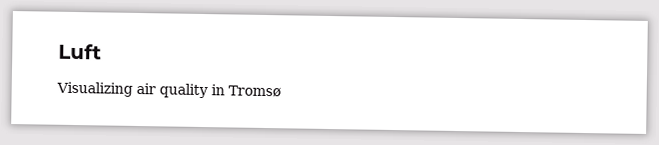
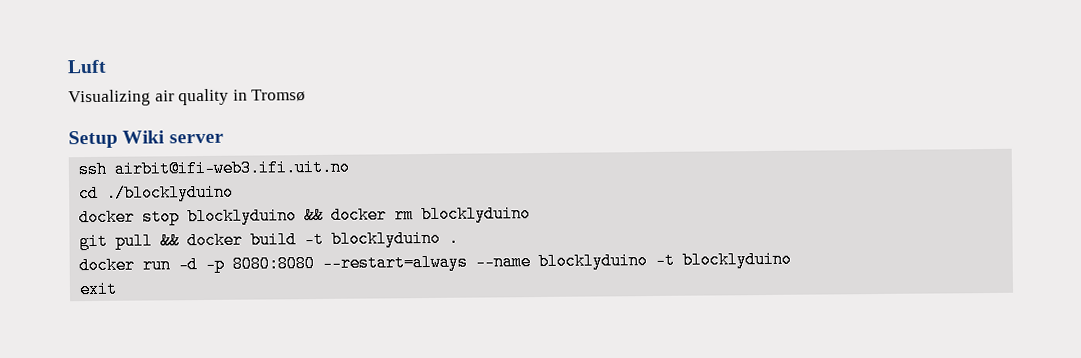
+ Setup Wiki server
+ ssh airbit@ifi-web3.ifi.uit.no
+ cd ./blocklyduino
+ docker stop blocklyduino && docker rm blocklyduino
+ git pull && docker build -t blocklyduino .
+ docker run -d -p 8080:8080 --restart=always --name blocklyduino -t blocklyduino
+ exit

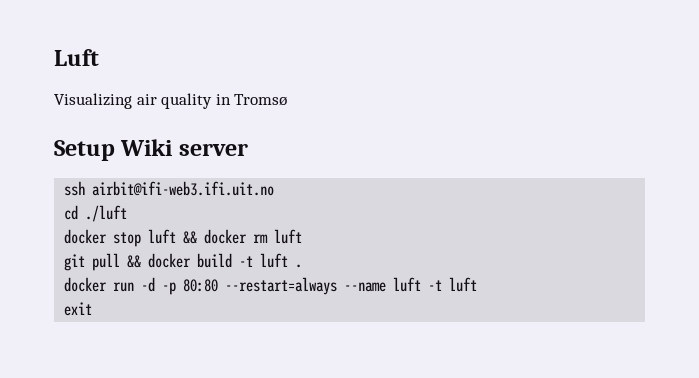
- cd ./blocklyduino
+ cd ./luft
- docker stop blocklyduino && docker rm blocklyduino
+ docker stop luft && docker rm luft
- git pull && docker build -t blocklyduino .
+ git pull && docker build -t luft .
- docker run -d -p 8080:8080 --restart=always --name blocklyduino -t blocklyduino
+ docker run -d -p 80:80 --restart=always --name luft -t luft

